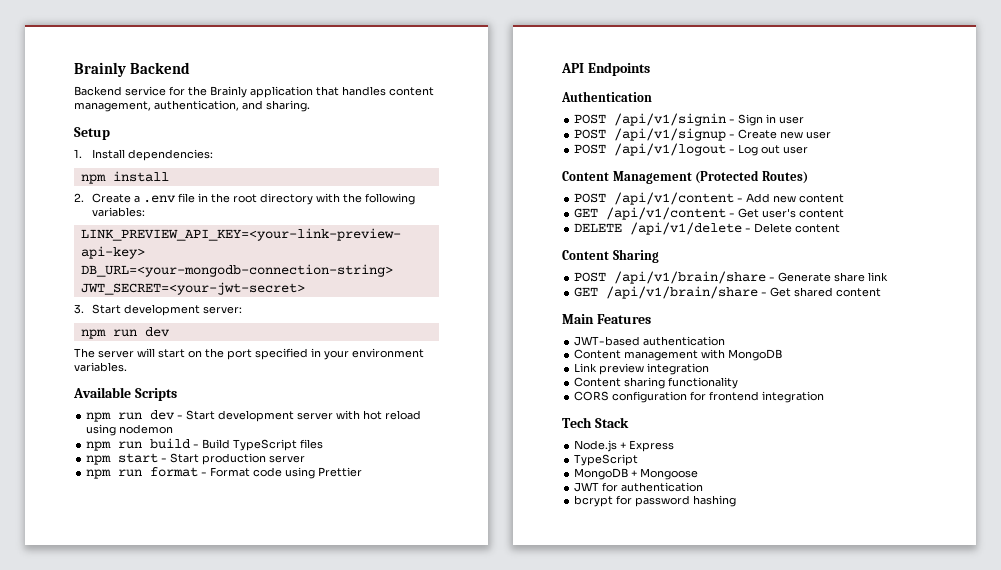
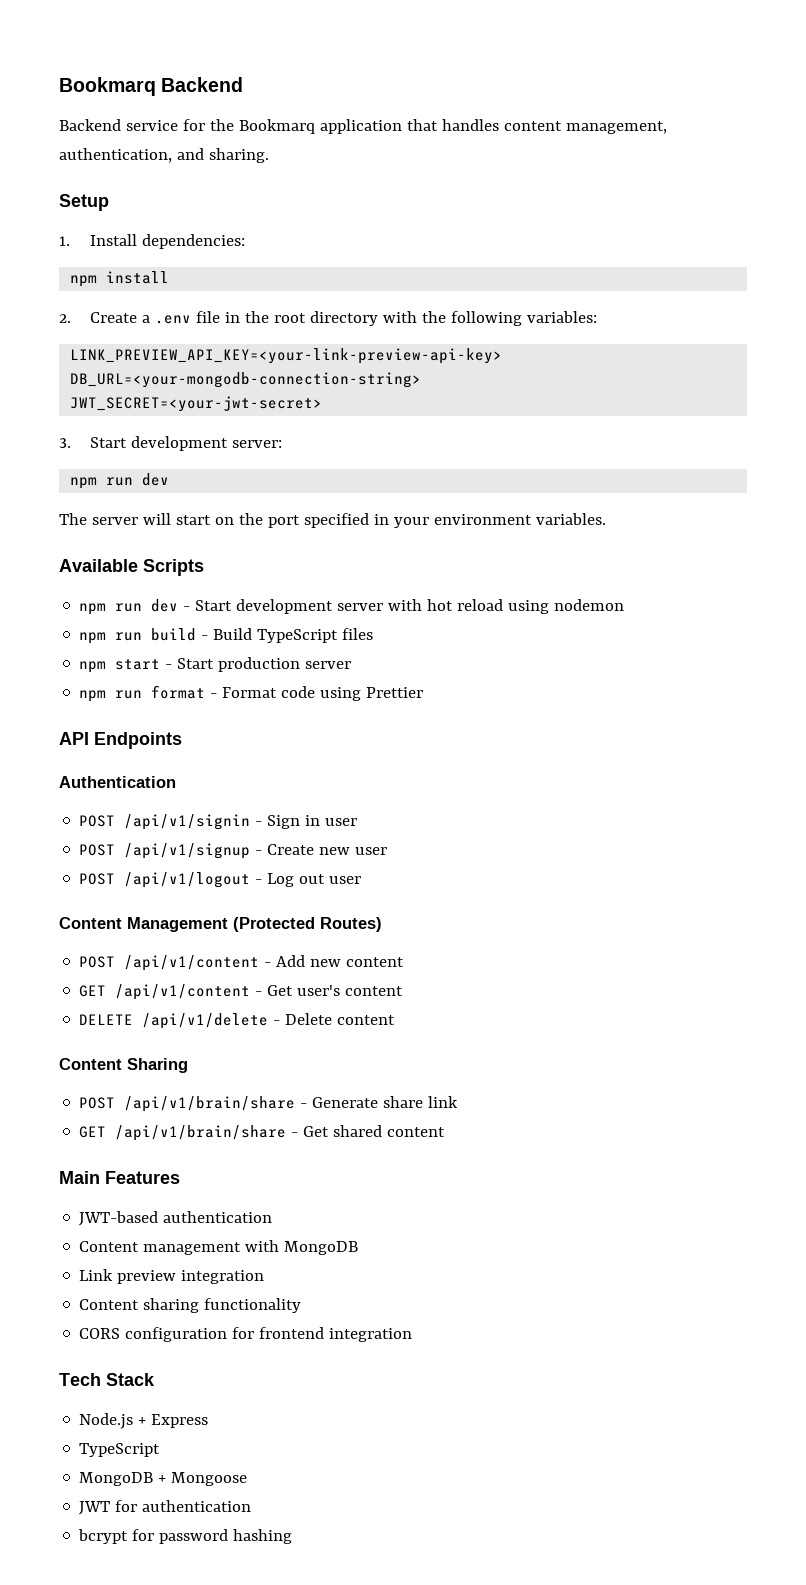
- Brainly Backend
+ Bookmarq Backend
- Backend service for the Brainly application that handles content management, authentication, and sharing.
+ Backend service for the Bookmarq application that handles content management, authentication, and sharing.

